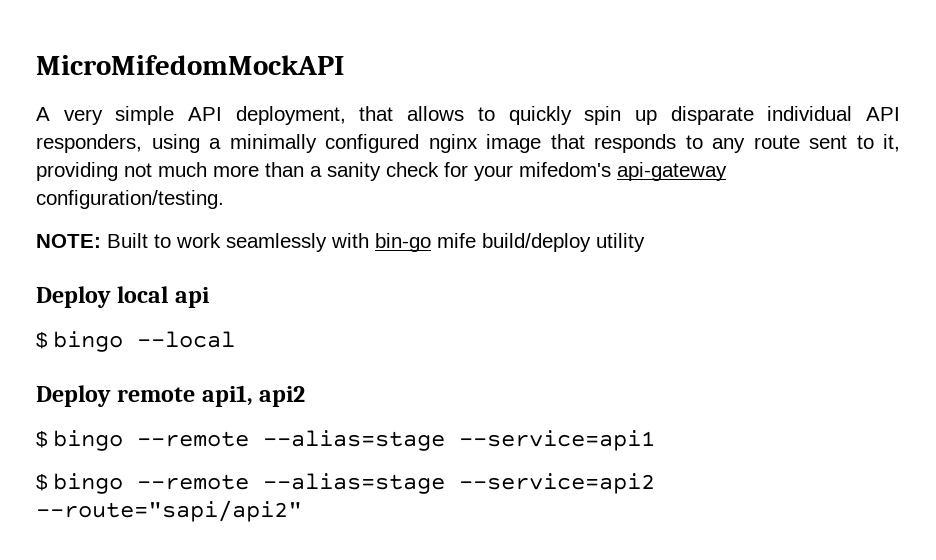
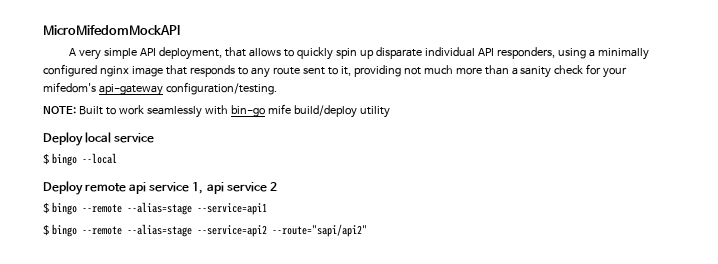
- Deploy local api
+ Deploy local service
- Deploy remote api1, api2
+ Deploy remote api service 1, api service 2

